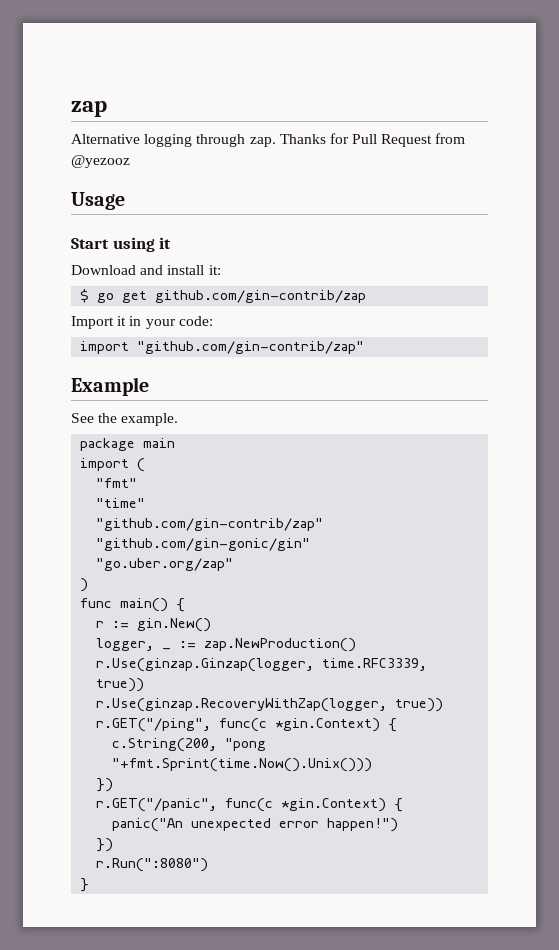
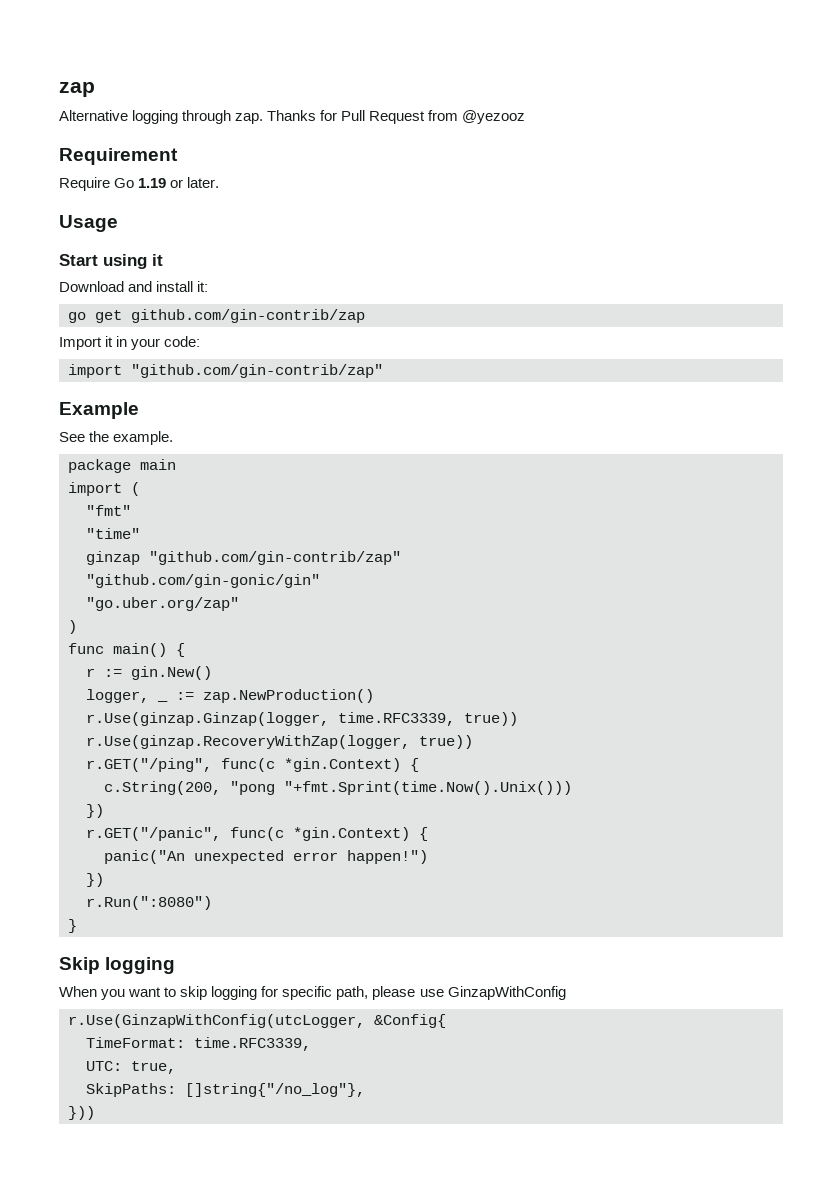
+ Requirement
+ Require Go 1.19 or later.
- $ go get github.com/gin-contrib/zap
+ go get github.com/gin-contrib/zap
  "time"
- "github.com/gin-contrib/zap"
+ ginzap "github.com/gin-contrib/zap"
+ Skip logging
+ When you want to skip logging for specific path, please use GinzapWithConfig
+ r.Use(GinzapWithConfig(utcLogger, &Config{
+ TimeFormat: time.RFC3339,
+ UTC: true,
+ SkipPaths: []string{"/no_log"},
+ }))

